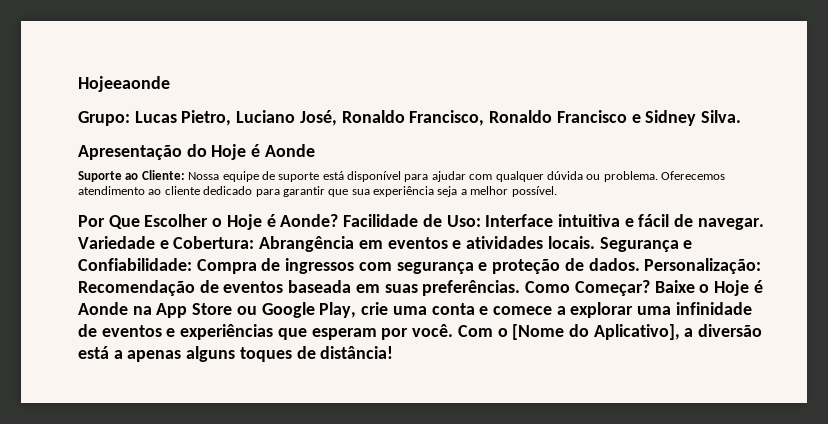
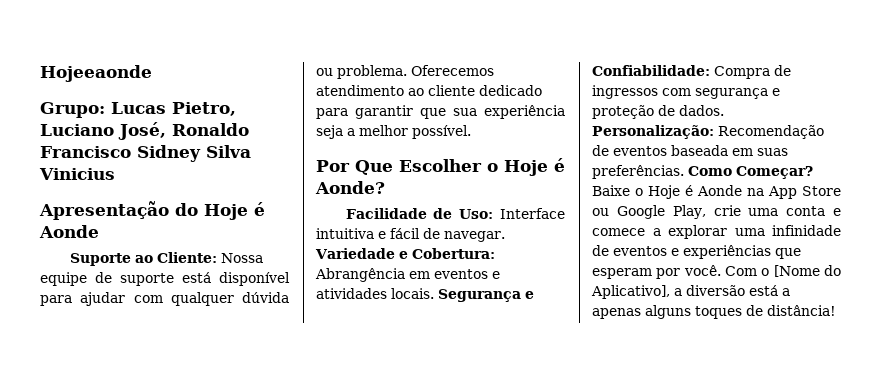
- Grupo: Lucas Pietro, Luciano José, Ronaldo Francisco, Ronaldo Francisco e Sidney Silva.
+ Grupo: Lucas Pietro, Luciano José, Ronaldo Francisco Sidney Silva Vinicius
- Por Que Escolher o Hoje é Aonde? Facilidade de Uso: Interface intuitiva e fácil de navegar.
+ Por Que Escolher o Hoje é Aonde?
+ Facilidade de Uso: Interface intuitiva e fácil de navegar.

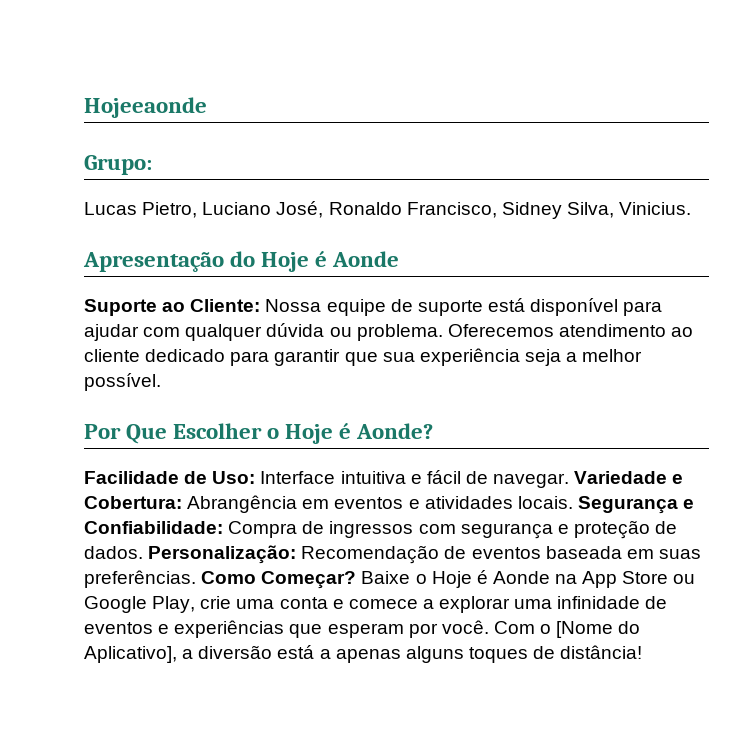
- Grupo: Lucas Pietro, Luciano José, Ronaldo Francisco Sidney Silva Vinicius
+ Grupo:
+ Lucas Pietro, Luciano José, Ronaldo Francisco, Sidney Silva, Vinicius.

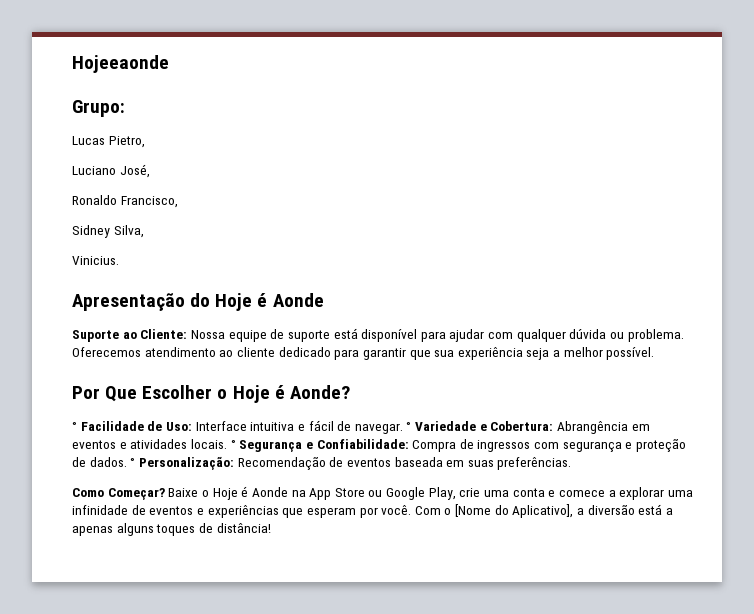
- Lucas Pietro, Luciano José, Ronaldo Francisco, Sidney Silva, Vinicius.
+ Lucas Pietro,
+ Luciano José,
+ Ronaldo Francisco,
+ Sidney Silva,
+ Vinicius.
- Facilidade de Uso: Interface intuitiva e fácil de navegar.
+ ° Facilidade de Uso: Interface intuitiva e fácil de navegar.
- Variedade e Cobertura: Abrangência em eventos e atividades locais.
+ ° Variedade e Cobertura: Abrangência em eventos e atividades locais.
- Segurança e Confiabilidade: Compra de ingressos com segurança e proteção de dados.
+ ° Segurança e Confiabilidade: Compra de ingressos com segurança e proteção de dados.
- Personalização: Recomendação de eventos baseada em suas preferências. Como Começar?
+ ° Personalização: Recomendação de eventos baseada em suas preferências.
+ Como Começar?

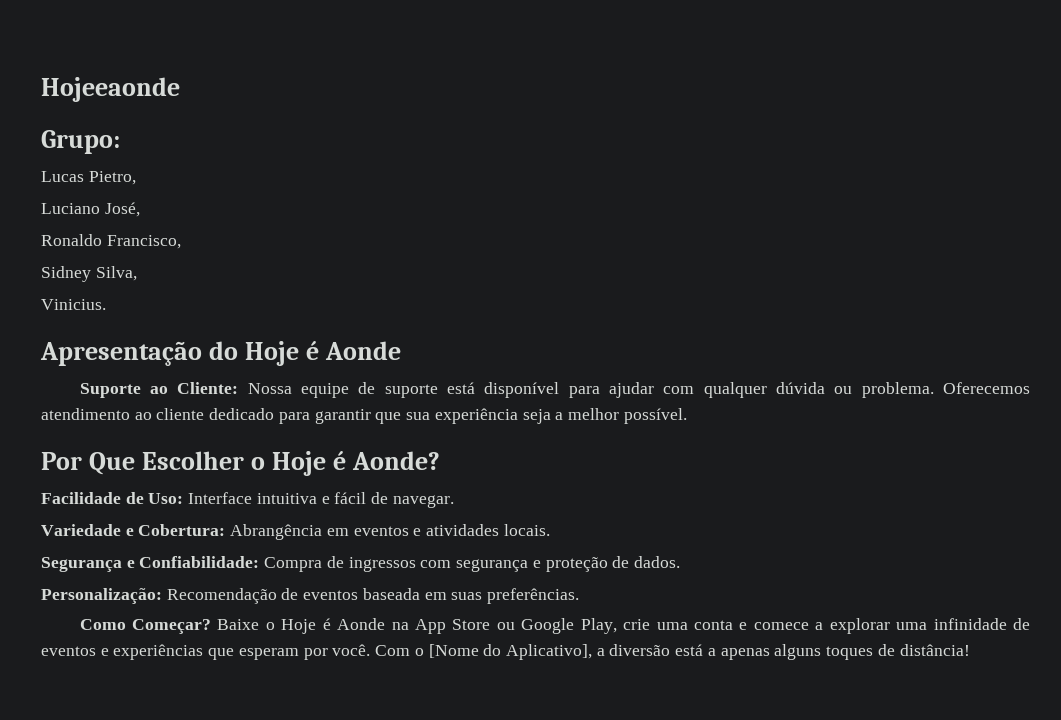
- ° Facilidade de Uso: Interface intuitiva e fácil de navegar. ° Variedade e Cobertura: Abrangência em eventos e atividades locais. ° Segurança e Confiabilidade: Compra de ingressos com segurança e proteção de dados. ° Personalização: Recomendação de eventos baseada em suas preferências.
+ Facilidade de Uso: Interface intuitiva e fácil de navegar.
+ Variedade e Cobertura: Abrangência em eventos e atividades locais.
+ Segurança e Confiabilidade: Compra de ingressos com segurança e proteção de dados.
+ Personalização: Recomendação de eventos baseada em suas preferências.

